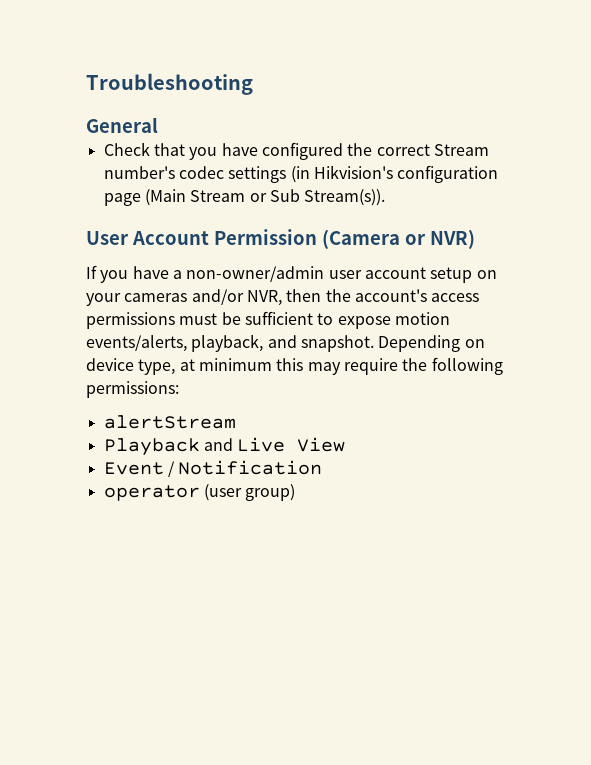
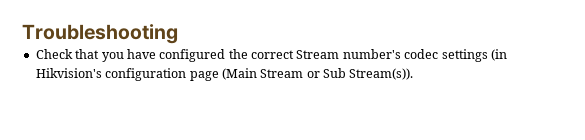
- General
- User Account Permission (Camera or NVR)
- If you have a non-owner/admin user account setup on your cameras and/or NVR, then the account's access permissions must be sufficient to expose motion events/alerts, playback, and snapshot. Depending on device type, at minimum this may require the following permissions:
- alertStream
- Playback and Live View
- Event / Notification
- operator (user group)

